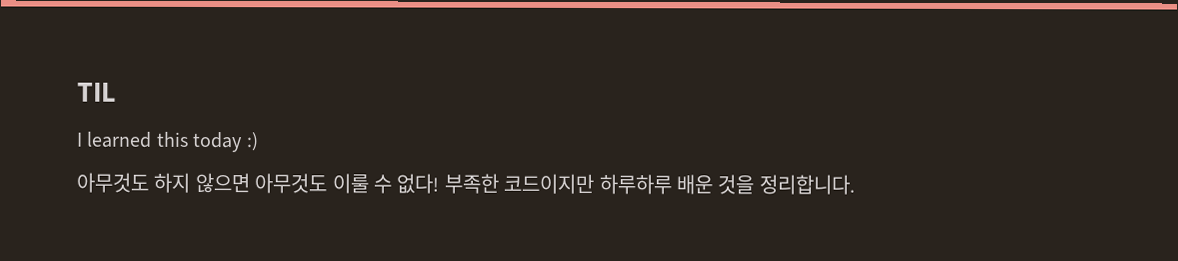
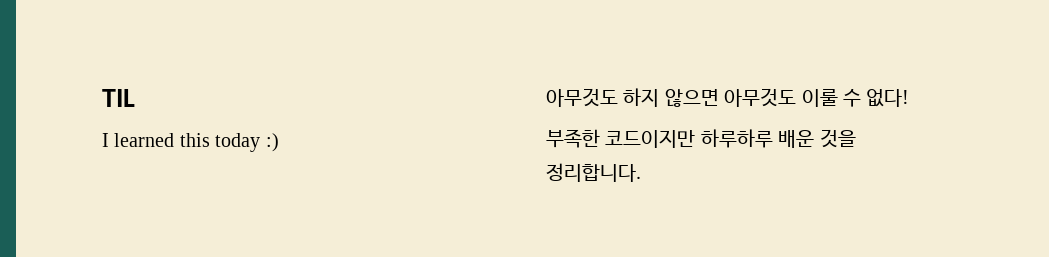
- 아무것도 하지 않으면 아무것도 이룰 수 없다! 부족한 코드이지만 하루하루 배운 것을 정리합니다.
+ 아무것도 하지 않으면 아무것도 이룰 수 없다!
+ 부족한 코드이지만 하루하루 배운 것을 정리합니다.

